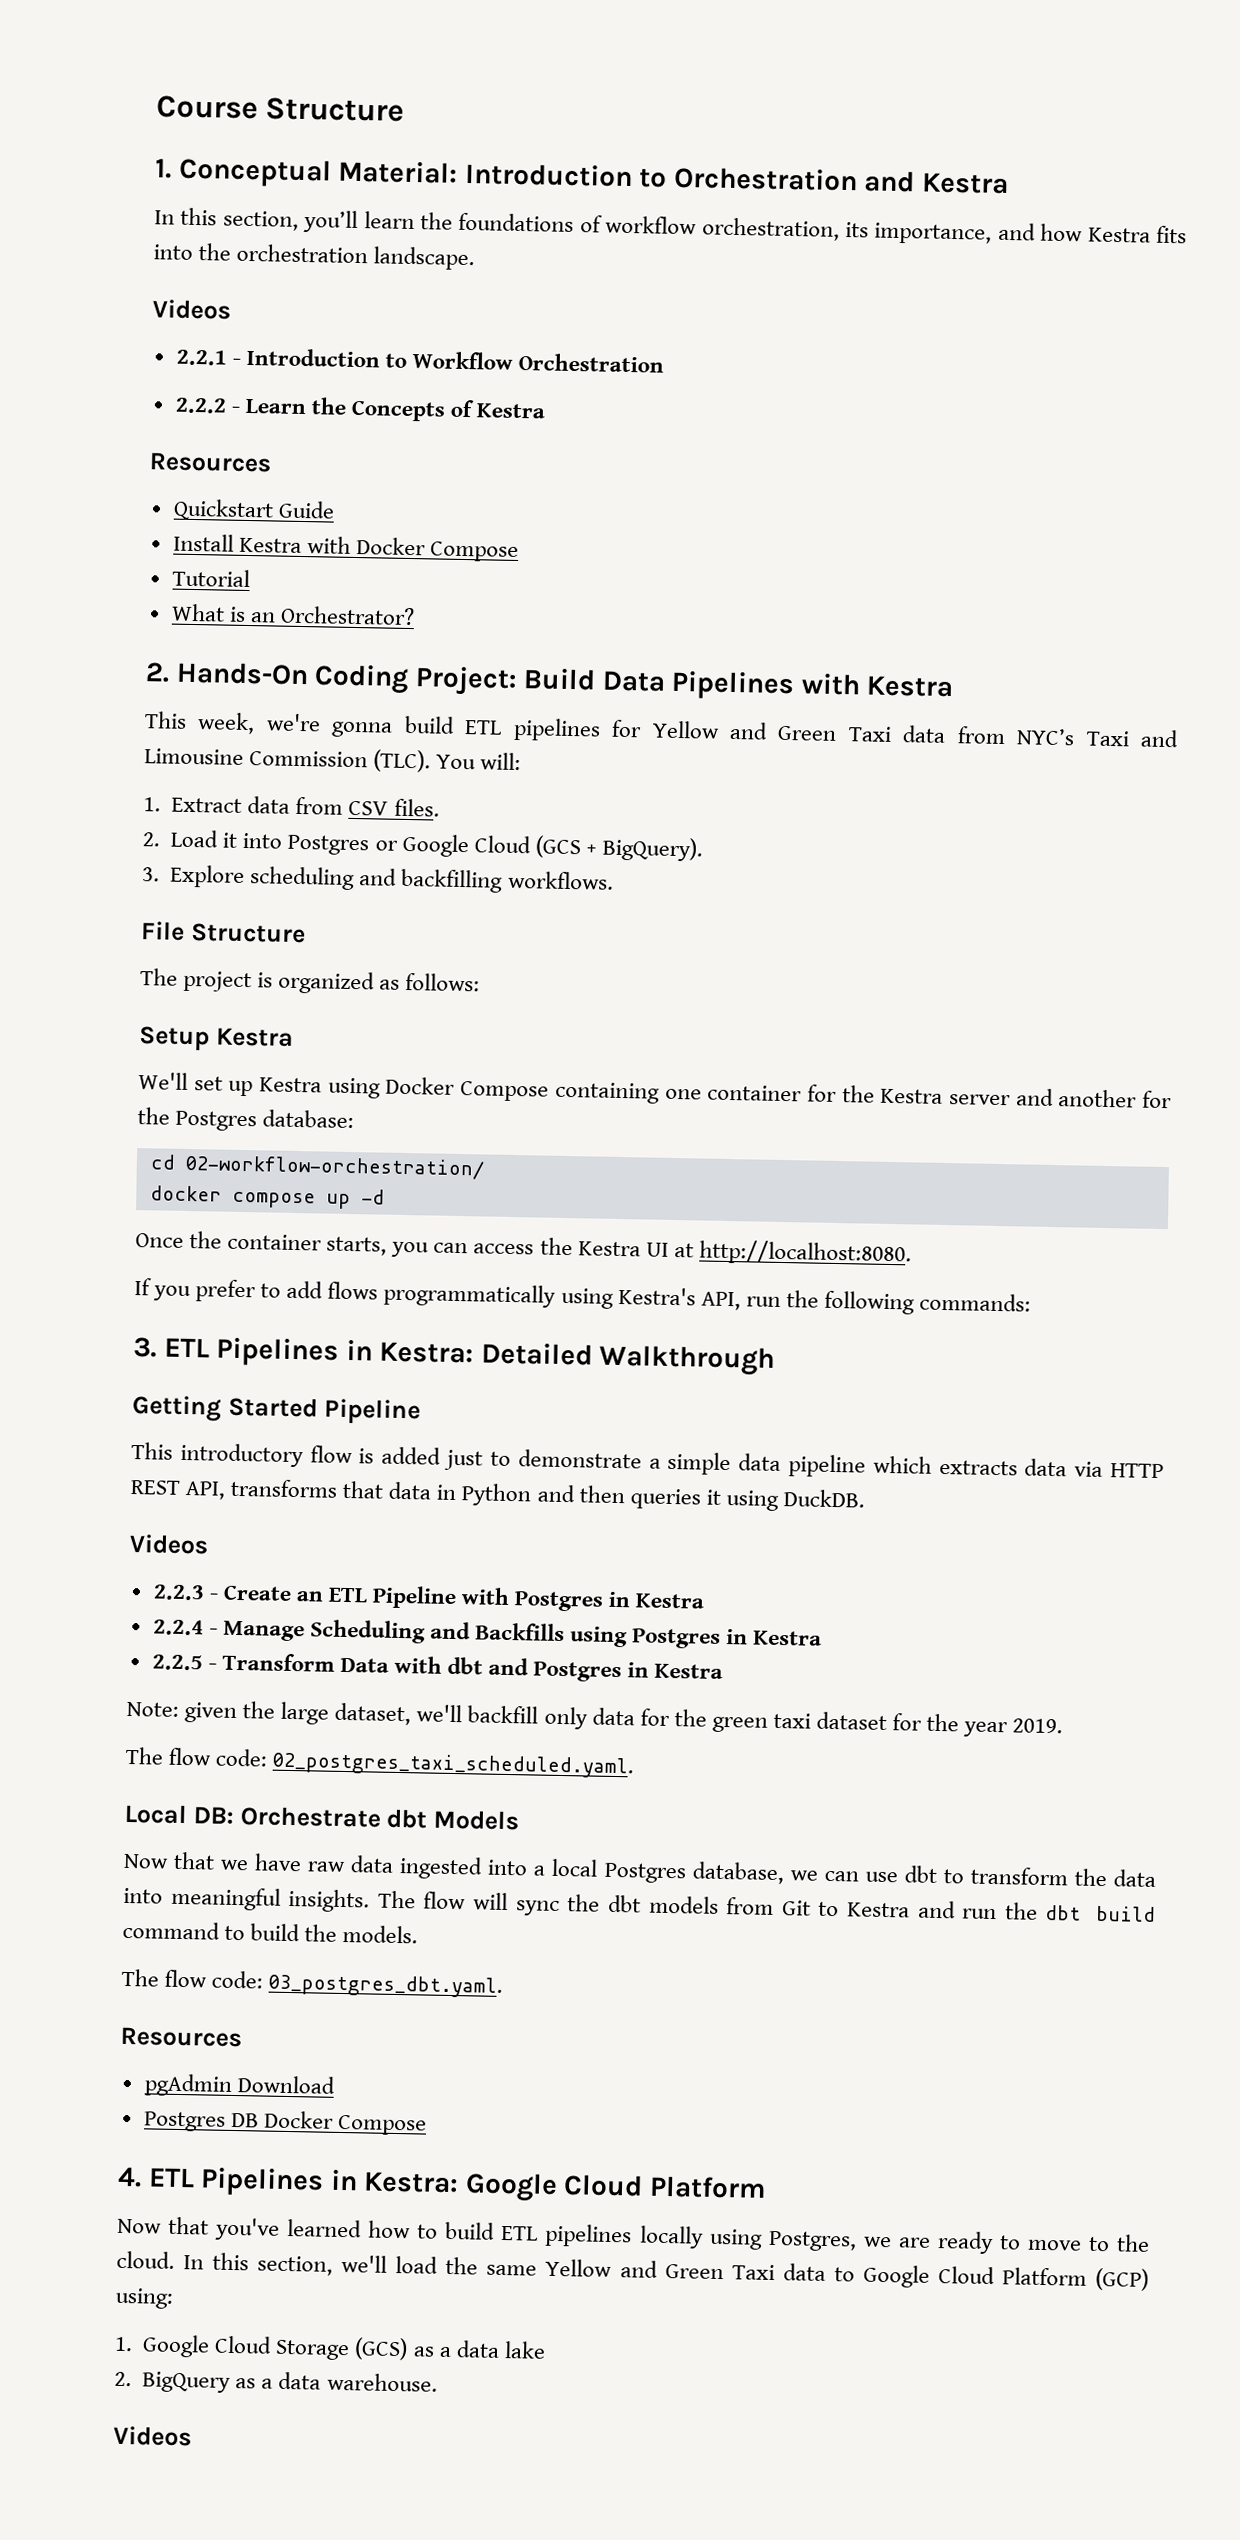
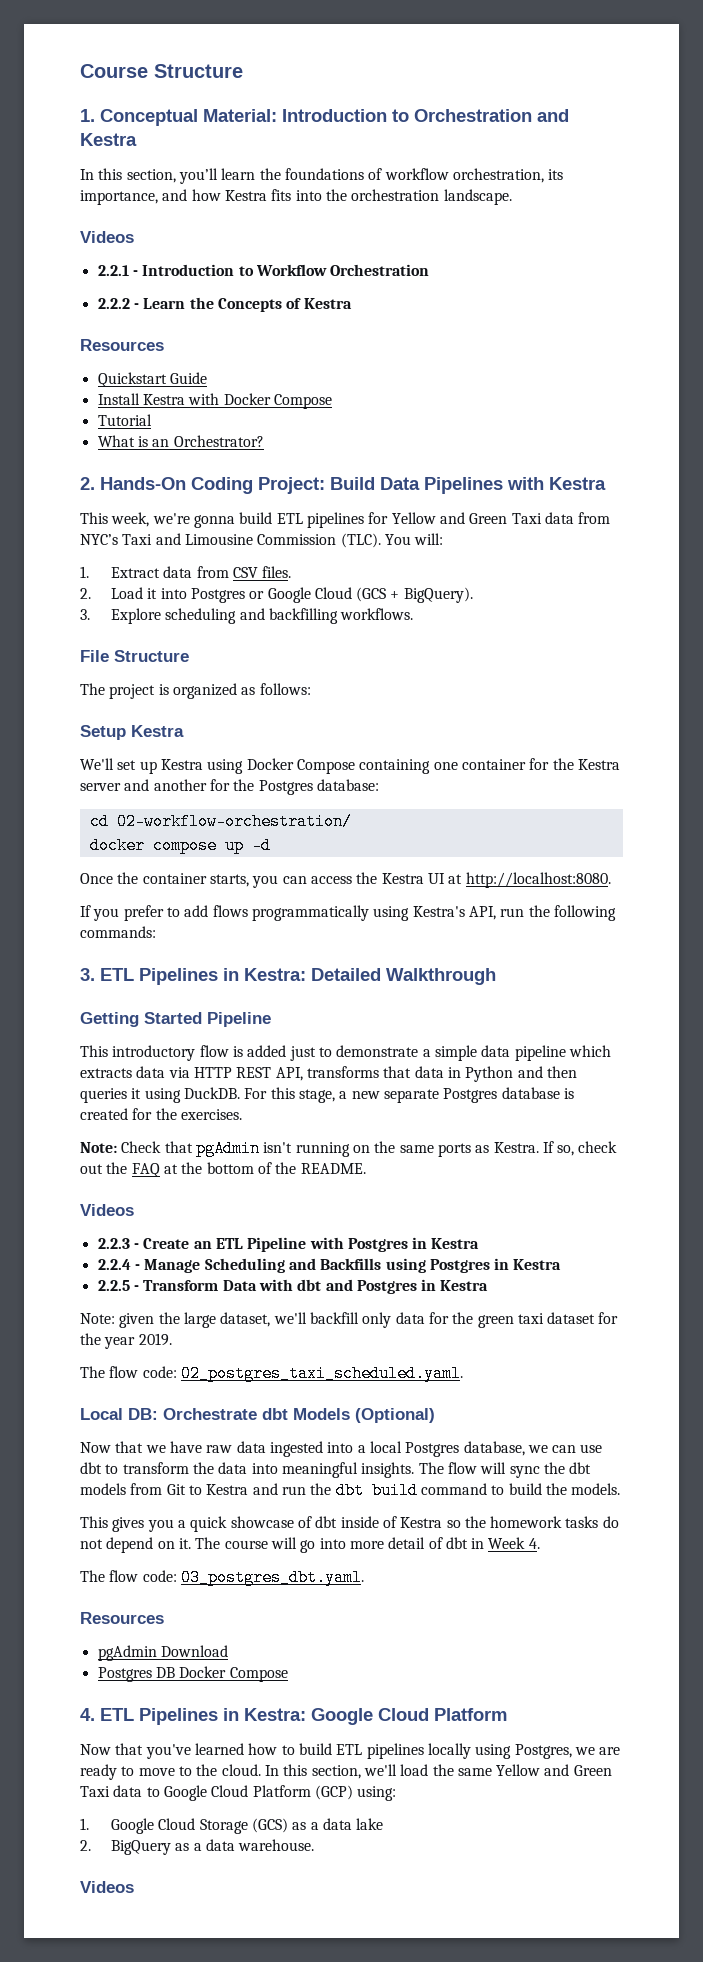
+ For this stage, a new separate Postgres database is created for the exercises.
+ Note: Check that pgAdmin isn't running on the same ports as Kestra. If so, check out the FAQ at the bottom of the README.
- Local DB: Orchestrate dbt Models
+ Local DB: Orchestrate dbt Models (Optional)
+ This gives you a quick showcase of dbt inside of Kestra so the homework tasks do not depend on it. The course will go into more detail of dbt in Week 4.

